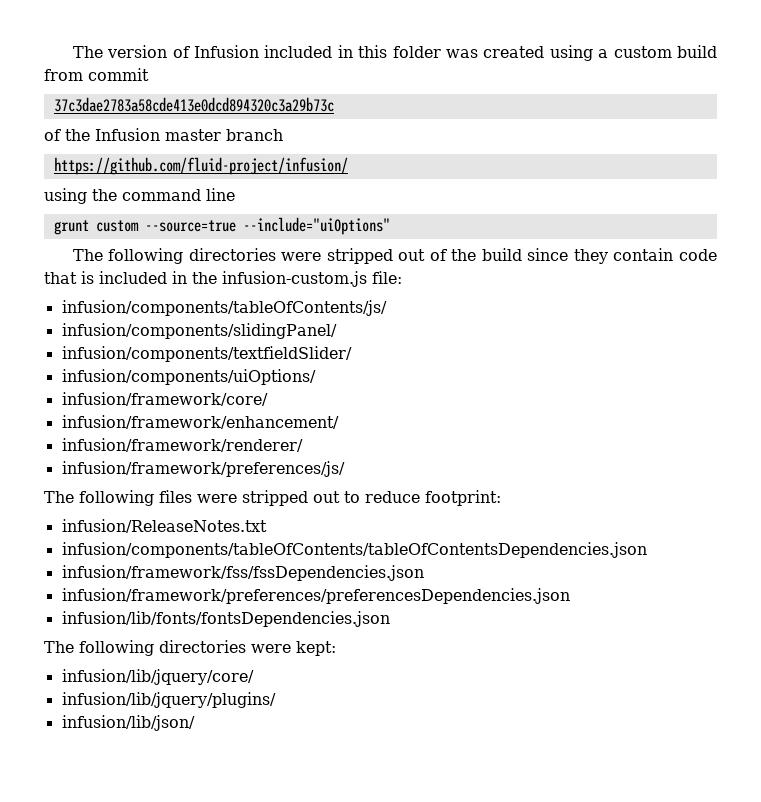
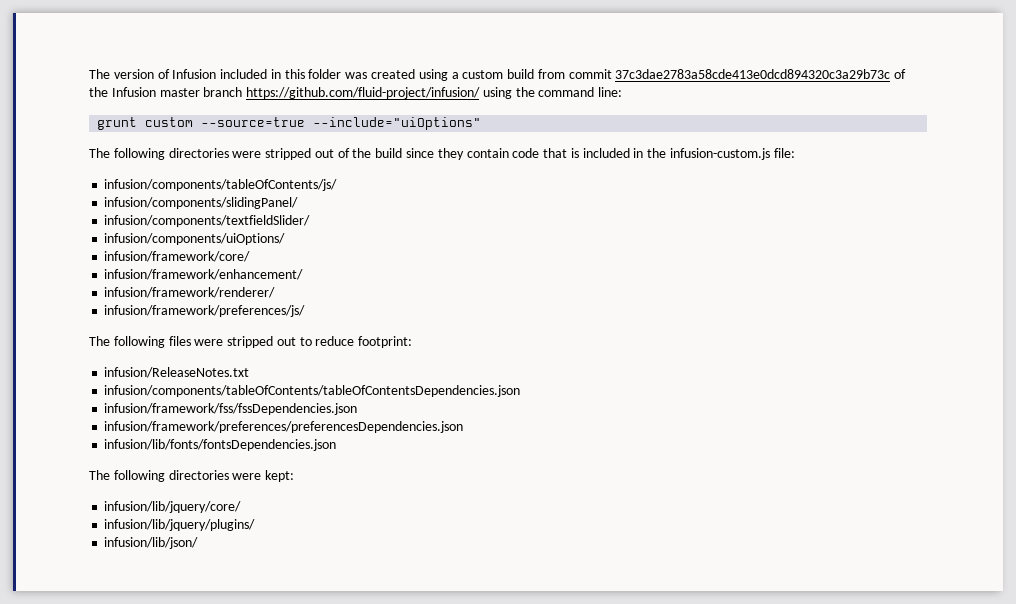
- The version of Infusion included in this folder was created using a custom build from commit
- 37c3dae2783a58cde413e0dcd894320c3a29b73c
- of the Infusion master branch
- https://github.com/fluid-project/infusion/
- using the command line
+ The version of Infusion included in this folder was created using a custom build from commit 37c3dae2783a58cde413e0dcd894320c3a29b73c of the Infusion master branch https://github.com/fluid-project/infusion/ using the command line:

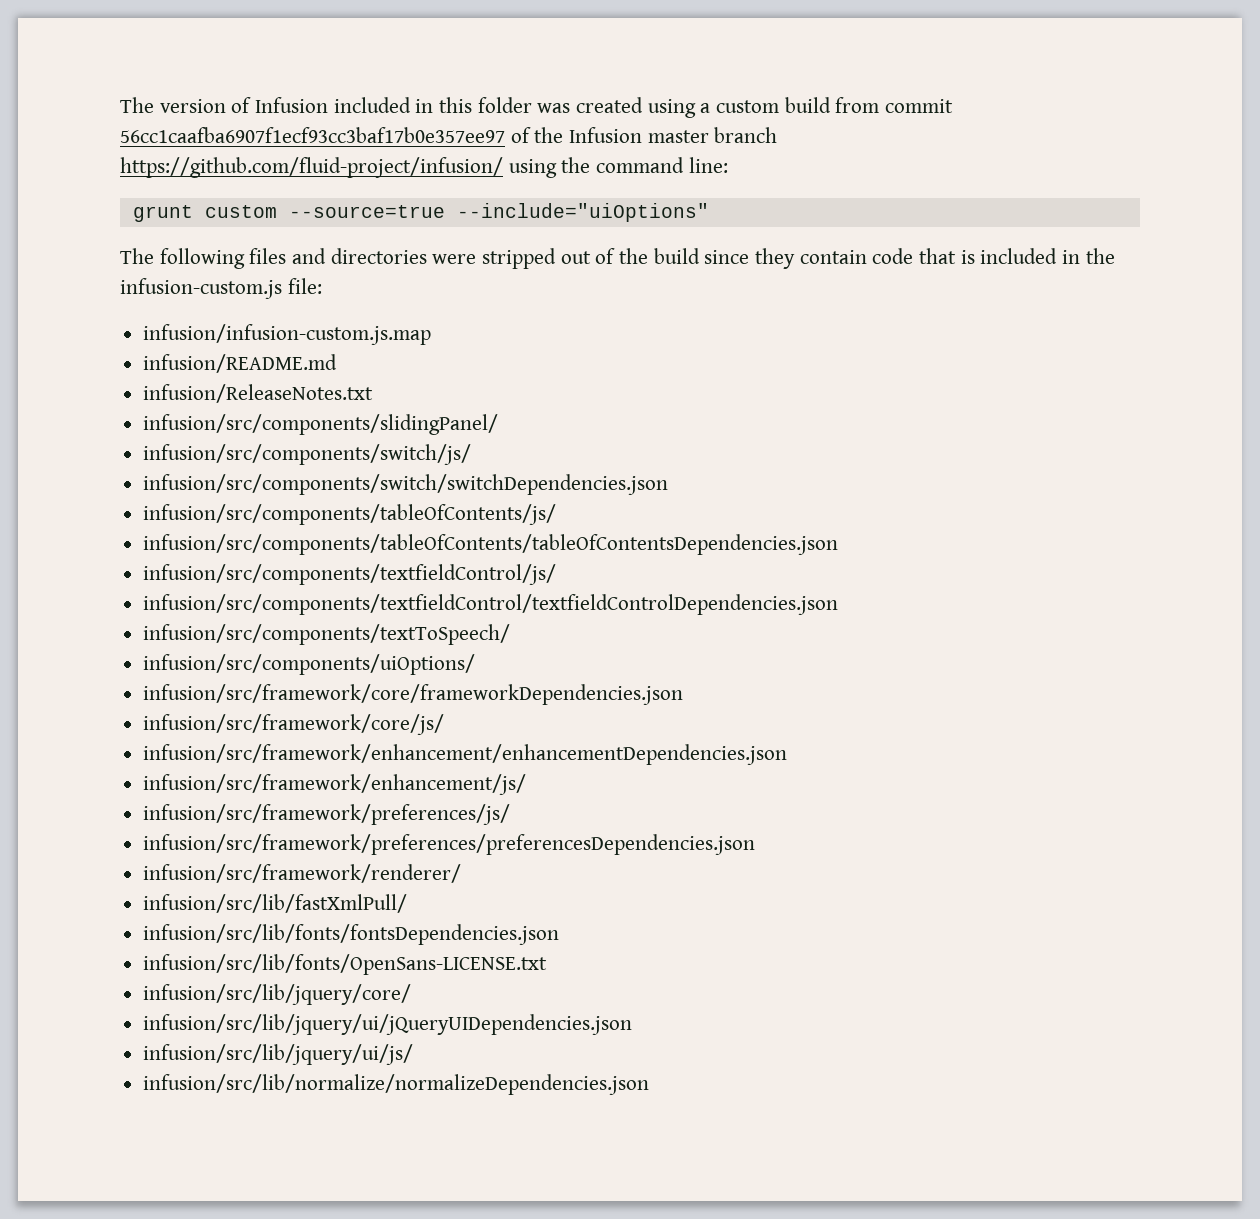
- The version of Infusion included in this folder was created using a custom build from commit 37c3dae2783a58cde413e0dcd894320c3a29b73c of the Infusion master branch https://github.com/fluid-project/infusion/ using the command line:
+ The version of Infusion included in this folder was created using a custom build from commit 56cc1caafba6907f1ecf93cc3baf17b0e357ee97 of the Infusion master branch https://github.com/fluid-project/infusion/ using the command line:
- The following directories were stripped out of the build since they contain code that is included in the infusion-custom.js file:
+ The following files and directories were stripped out of the build since they contain code that is included in the infusion-custom.js file:
- infusion/components/tableOfContents/js/
- infusion/components/slidingPanel/
- infusion/components/textfieldSlider/
- infusion/components/uiOptions/
- infusion/framework/core/
- infusion/framework/enhancement/
- infusion/framework/renderer/
- infusion/framework/preferences/js/
- The following files were stripped out to reduce footprint:
+ infusion/infusion-custom.js.map
+ infusion/README.md
  infusion/ReleaseNotes.txt
- infusion/components/tableOfContents/tableOfContentsDependencies.json
- infusion/framework/fss/fssDependencies.json
- infusion/framework/preferences/preferencesDependencies.json
- infusion/lib/fonts/fontsDependencies.json
- The following directories were kept:
- infusion/lib/jquery/core/
- infusion/lib/jquery/plugins/
- infusion/lib/json/
+ infusion/src/components/slidingPanel/
+ infusion/src/components/switch/js/
+ infusion/src/components/switch/switchDependencies.json
+ infusion/src/components/tableOfContents/js/
+ infusion/src/components/tableOfContents/tableOfContentsDependencies.json
+ infusion/src/components/textfieldControl/js/
+ infusion/src/components/textfieldControl/textfieldControlDependencies.json
+ infusion/src/components/textToSpeech/
+ infusion/src/components/uiOptions/
+ infusion/src/framework/core/frameworkDependencies.json
+ infusion/src/framework/core/js/
+ infusion/src/framework/enhancement/enhancementDependencies.json
+ infusion/src/framework/enhancement/js/
+ infusion/src/framework/preferences/js/
+ infusion/src/framework/preferences/preferencesDependencies.json
+ infusion/src/framework/renderer/
+ infusion/src/lib/fastXmlPull/
+ infusion/src/lib/fonts/fontsDependencies.json
+ infusion/src/lib/fonts/OpenSans-LICENSE.txt
+ infusion/src/lib/jquery/core/
+ infusion/src/lib/jquery/ui/jQueryUIDependencies.json
+ infusion/src/lib/jquery/ui/js/
+ infusion/src/lib/normalize/normalizeDependencies.json

